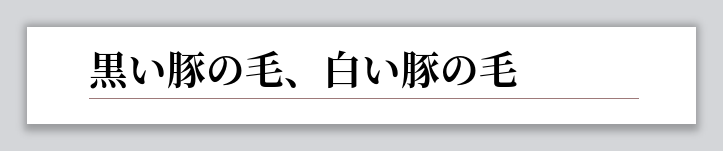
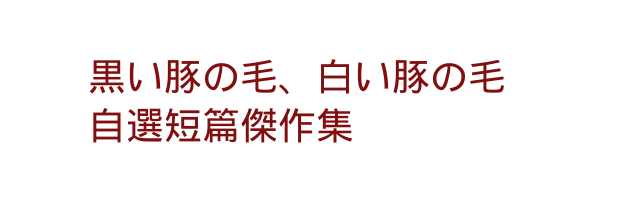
- 黒い豚の毛、白い豚の毛
+ 黒い豚の毛、白い豚の毛自選短篇傑作集

